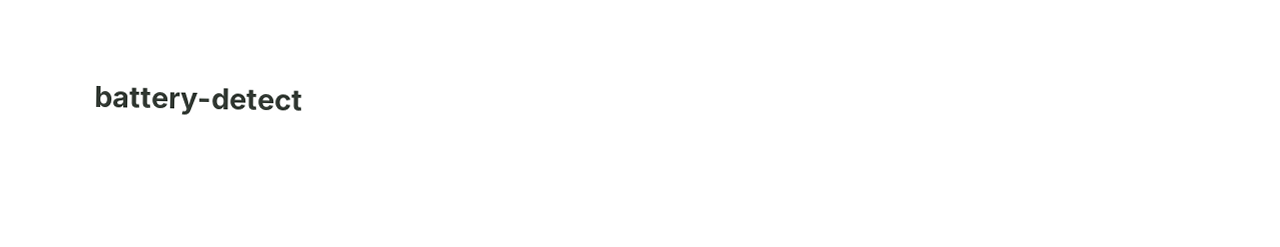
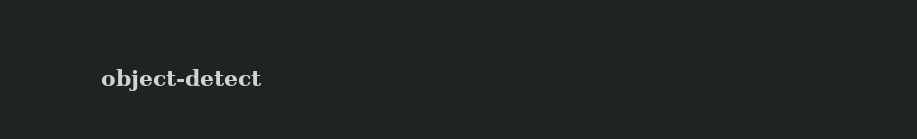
- battery-detect
+ object-detect

